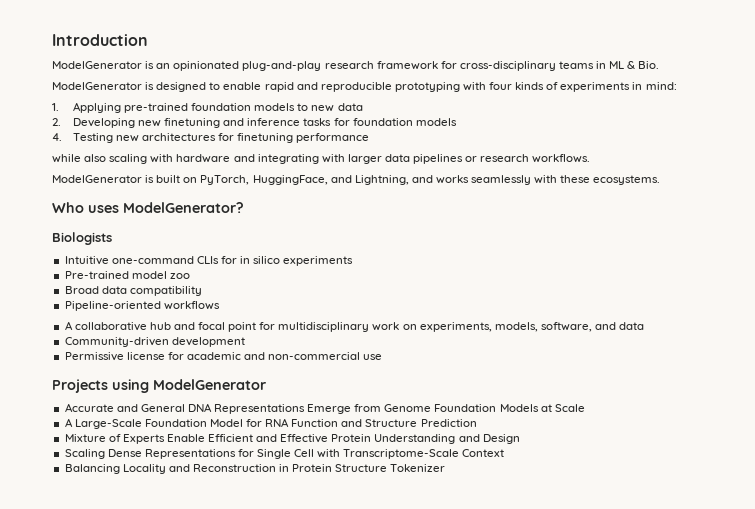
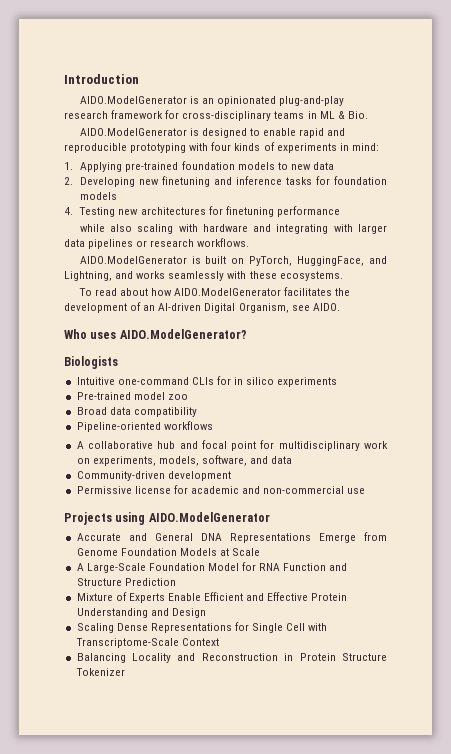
- ModelGenerator is an opinionated plug-and-play research framework for cross-disciplinary teams in ML & Bio.
+ AIDO.ModelGenerator is an opinionated plug-and-play research framework for cross-disciplinary teams in ML & Bio.
- ModelGenerator is designed to enable rapid and reproducible prototyping with four kinds of experiments in mind:
+ AIDO.ModelGenerator is designed to enable rapid and reproducible prototyping with four kinds of experiments in mind:
- ModelGenerator is built on PyTorch, HuggingFace, and Lightning, and works seamlessly with these ecosystems.
+ AIDO.ModelGenerator is built on PyTorch, HuggingFace, and Lightning, and works seamlessly with these ecosystems.
+ To read about how AIDO.ModelGenerator facilitates the development of an AI-driven Digital Organism, see AIDO.
- Who uses ModelGenerator?
+ Who uses AIDO.ModelGenerator?
- Projects using ModelGenerator
+ Projects using AIDO.ModelGenerator

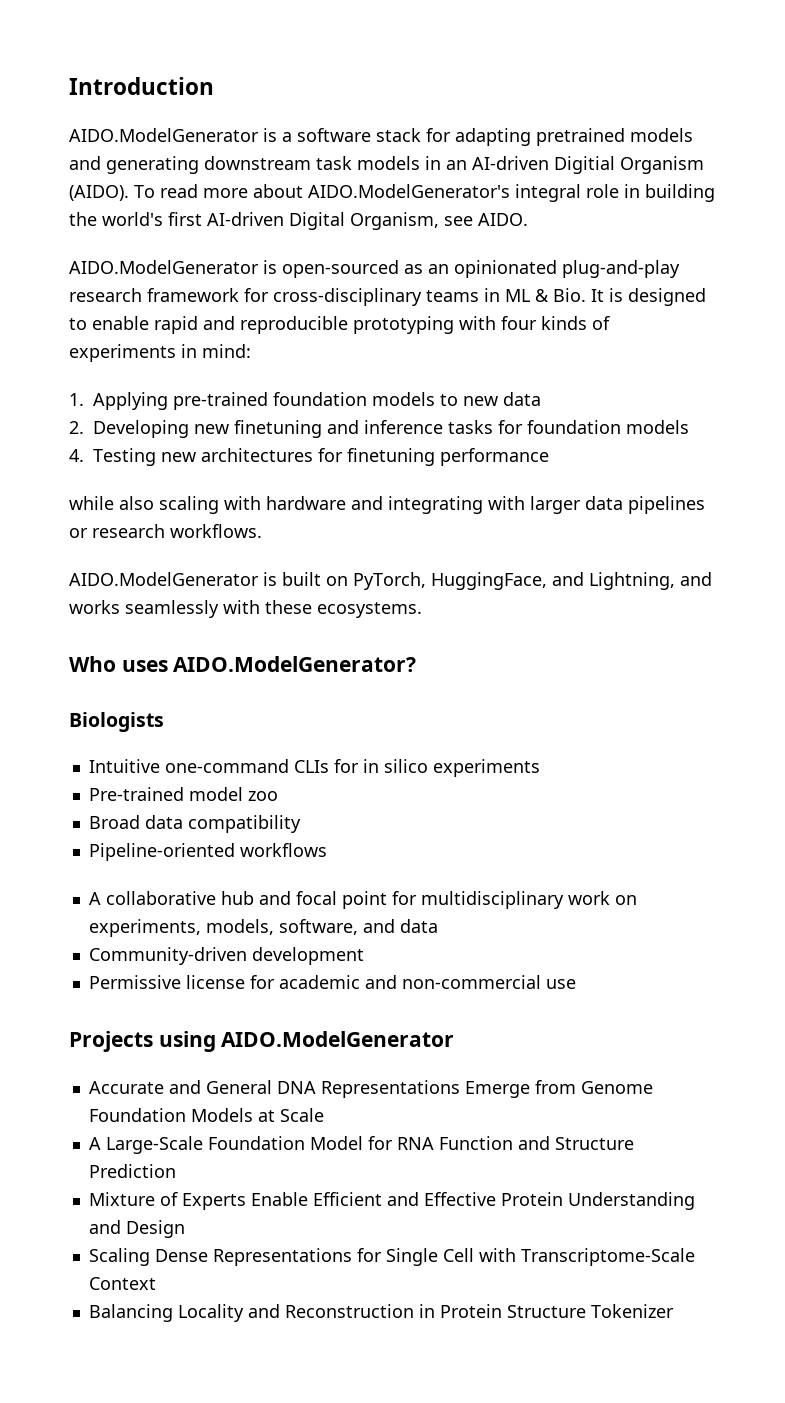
- AIDO.ModelGenerator is an opinionated plug-and-play research framework for cross-disciplinary teams in ML & Bio.
- AIDO.ModelGenerator is designed to enable rapid and reproducible prototyping with four kinds of experiments in mind:
+ AIDO.ModelGenerator is a software stack for adapting pretrained models and generating downstream task models in an AI-driven Digitial Organism (AIDO). To read more about AIDO.ModelGenerator's integral role in building the world's first AI-driven Digital Organism, see AIDO.
+ AIDO.ModelGenerator is open-sourced as an opinionated plug-and-play research framework for cross-disciplinary teams in ML & Bio. It is designed to enable rapid and reproducible prototyping with four kinds of experiments in mind:
- To read about how AIDO.ModelGenerator facilitates the development of an AI-driven Digital Organism, see AIDO.

